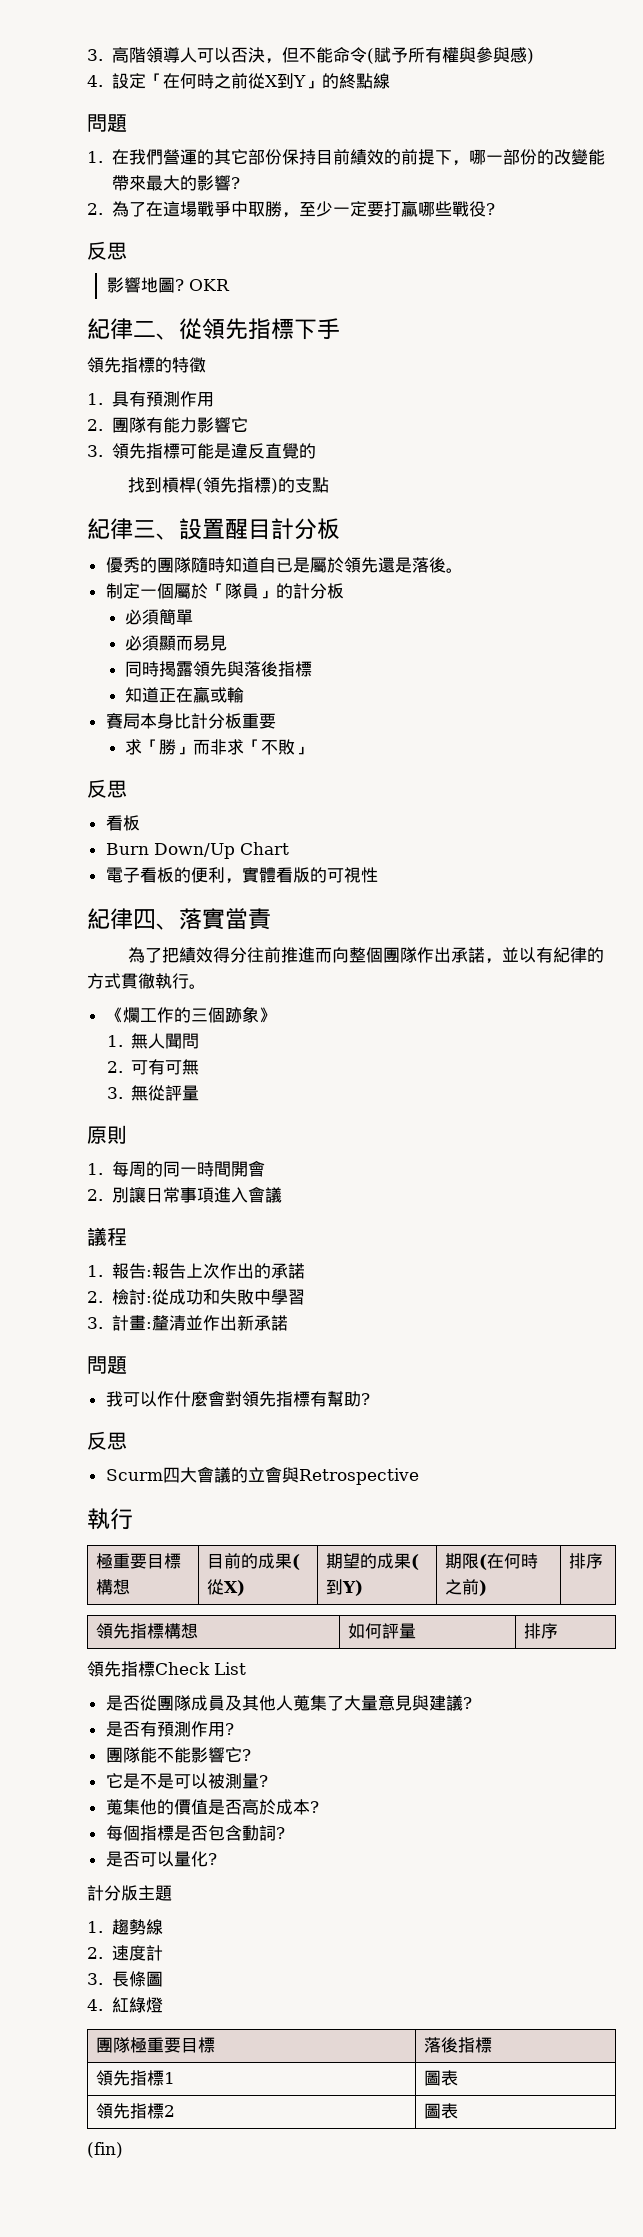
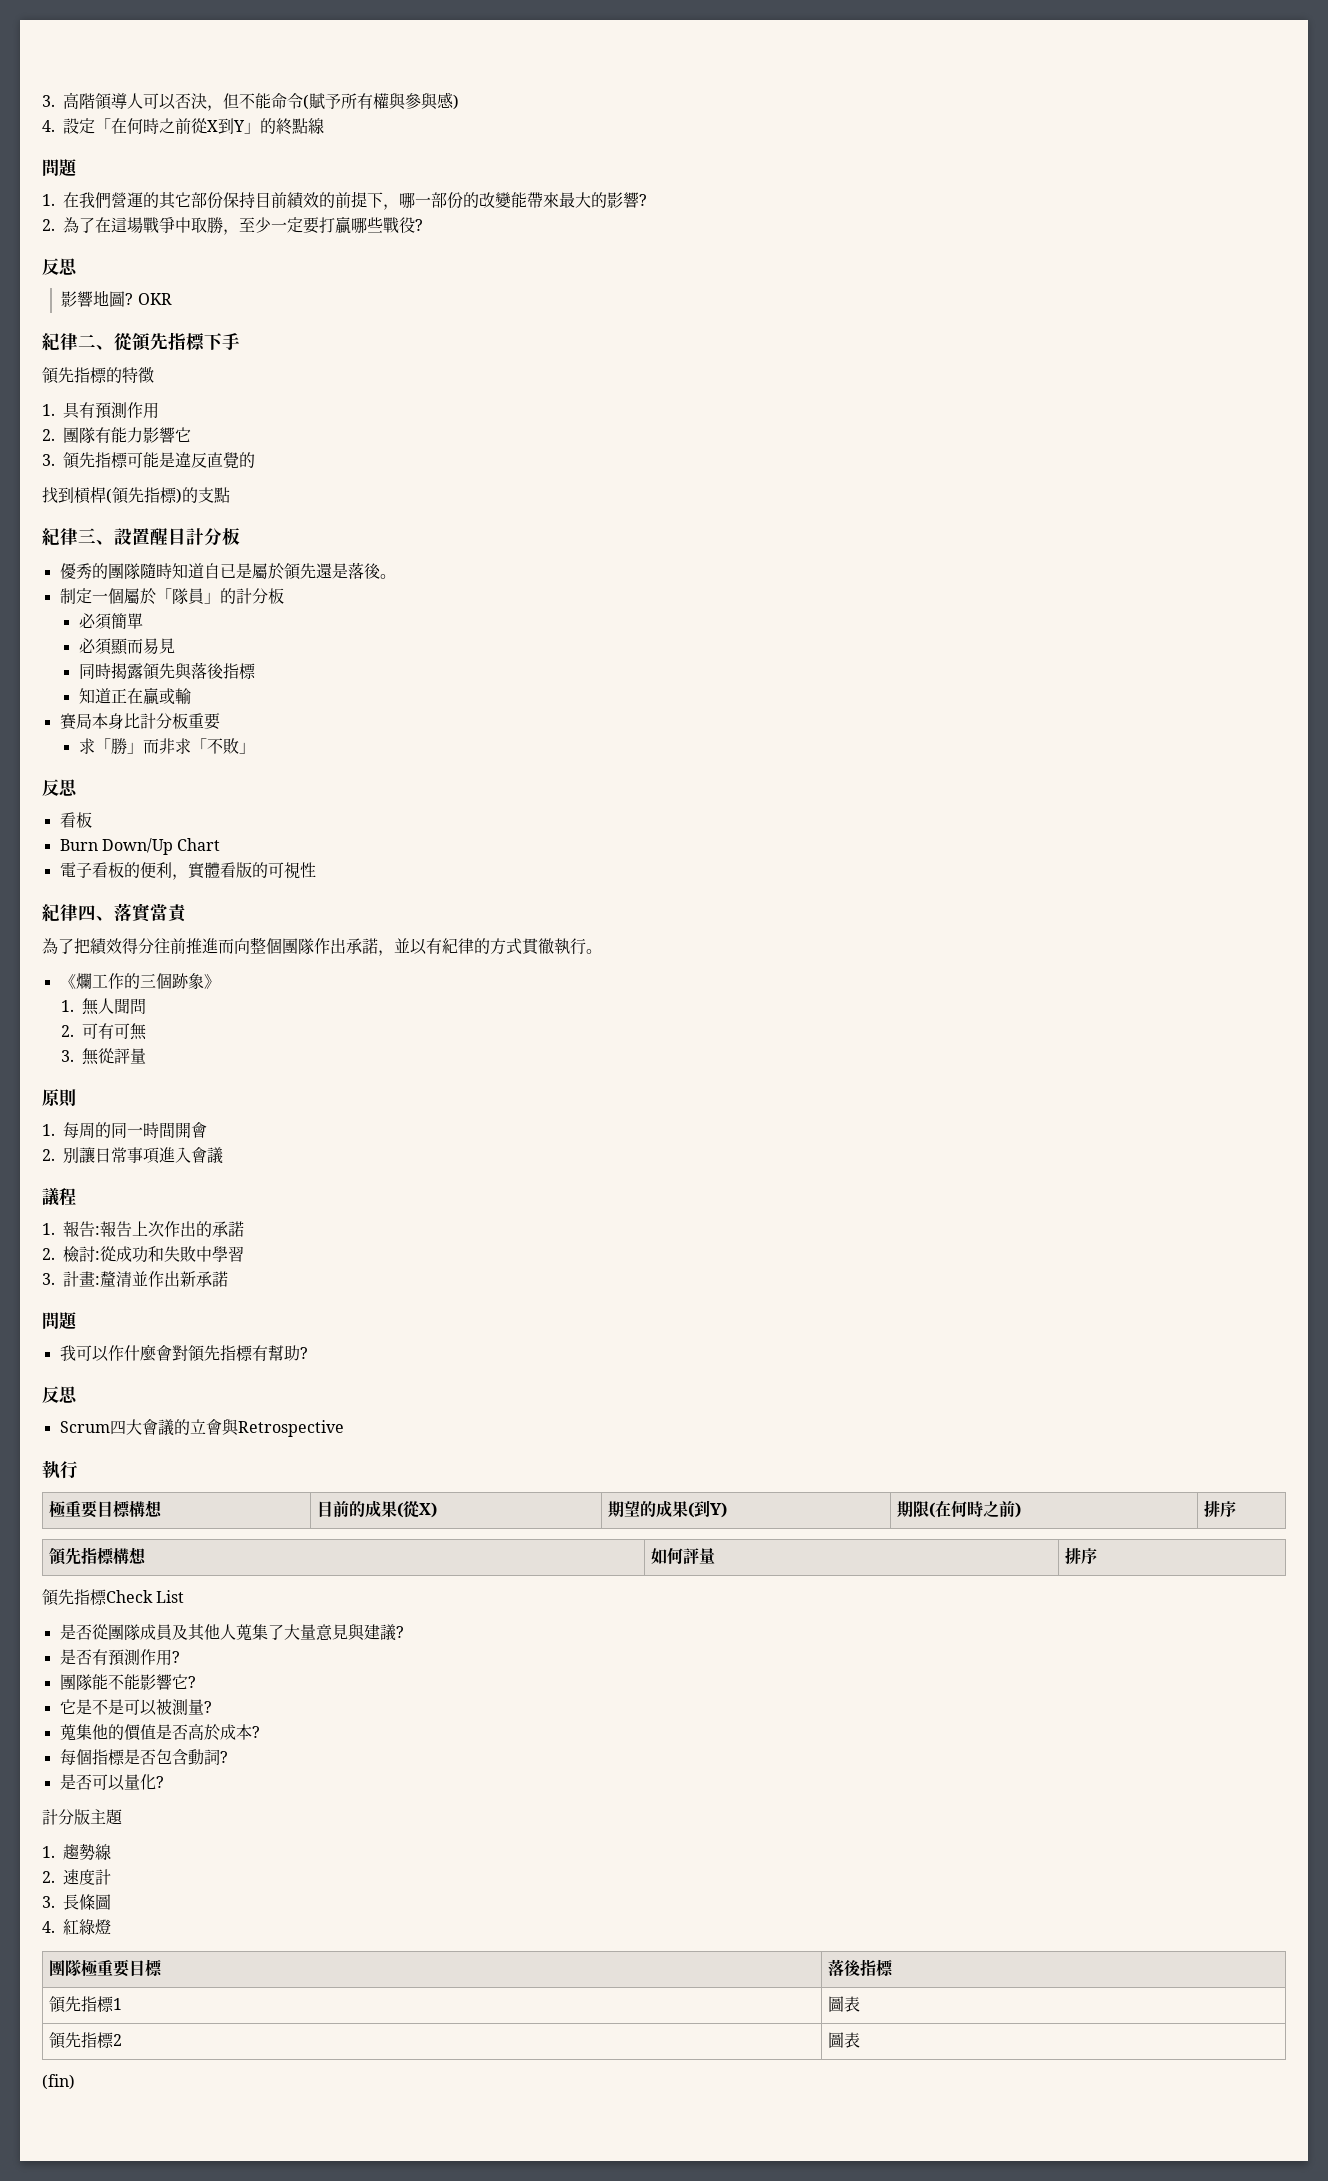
- Scurm四大會議的立會與Retrospective
+ Scrum四大會議的立會與Retrospective

